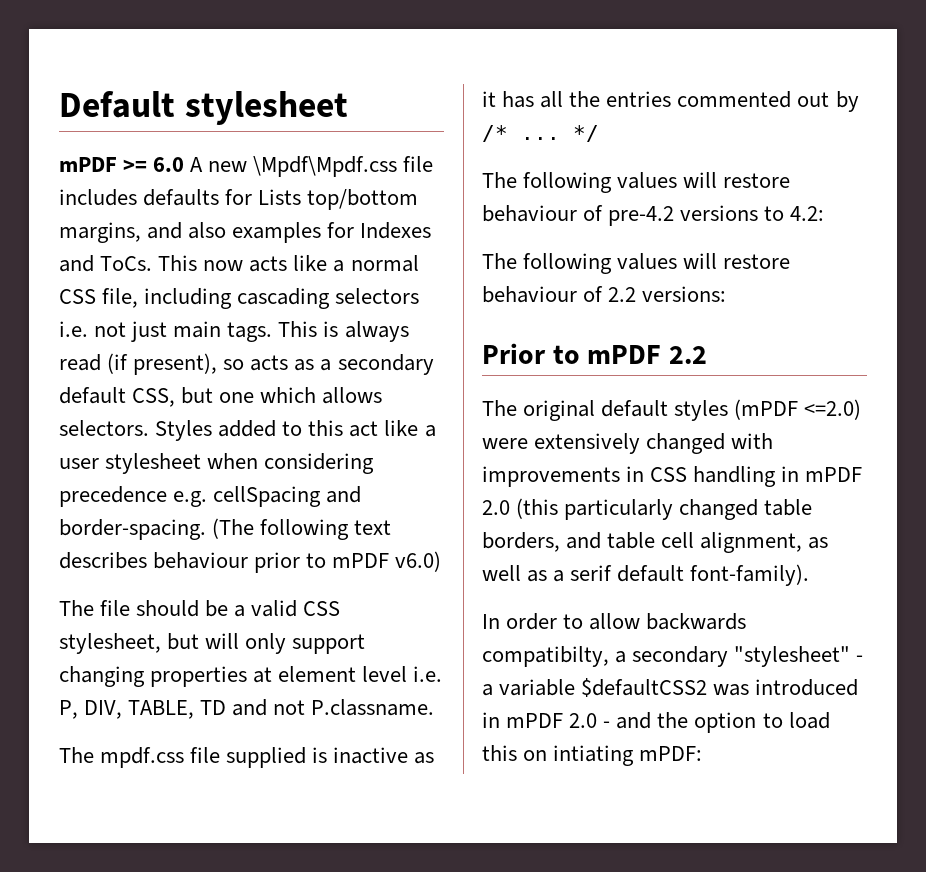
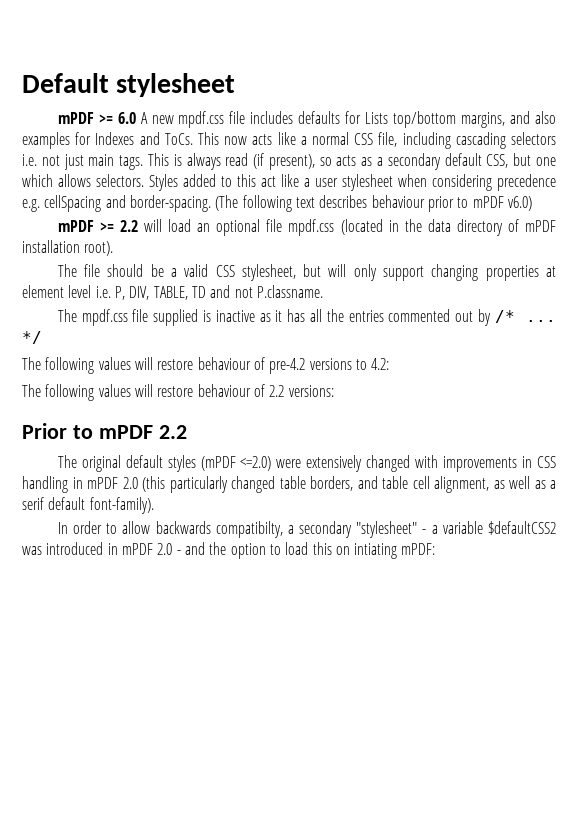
- mPDF >= 6.0 A new \Mpdf\Mpdf.css file includes defaults for Lists top/bottom margins, and also examples for Indexes and ToCs.
+ mPDF >= 6.0 A new mpdf.css file includes defaults for Lists top/bottom margins, and also examples for Indexes and ToCs.
+ mPDF >= 2.2 will load an optional file mpdf.css (located in the data directory of mPDF installation root).

